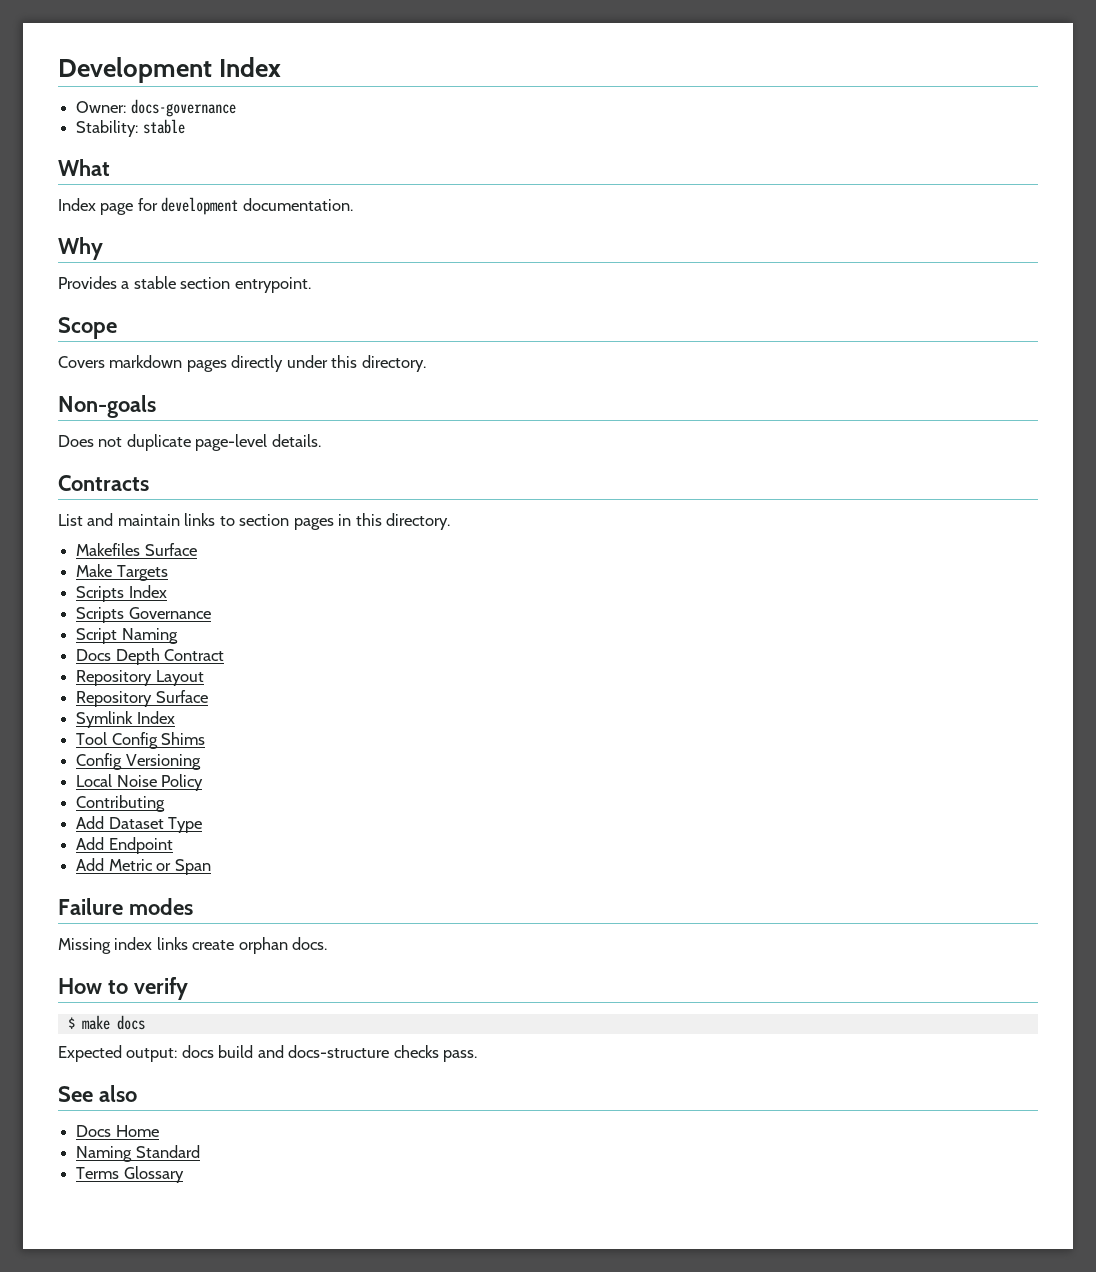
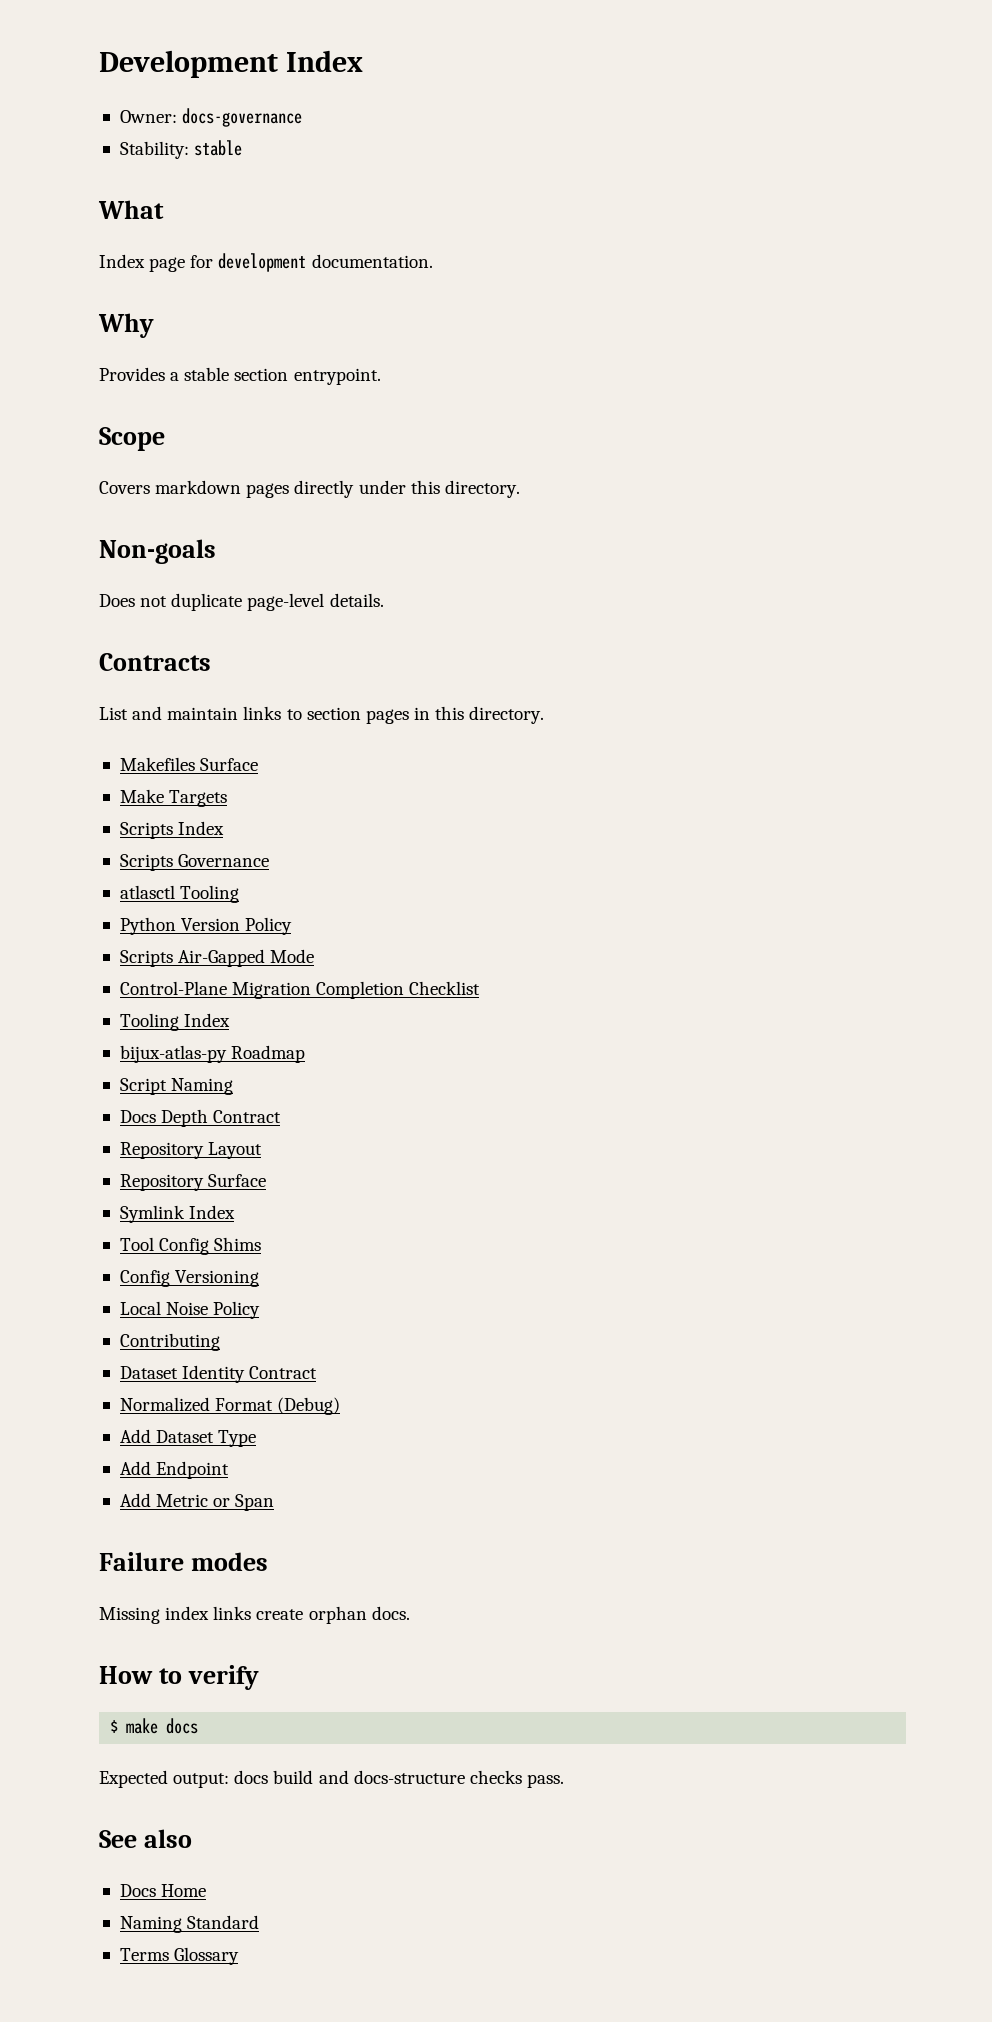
+ atlasctl Tooling
+ Python Version Policy
+ Scripts Air-Gapped Mode
+ Control-Plane Migration Completion Checklist
+ Tooling Index
+ bijux-atlas-py Roadmap
+ Dataset Identity Contract
+ Normalized Format (Debug)

